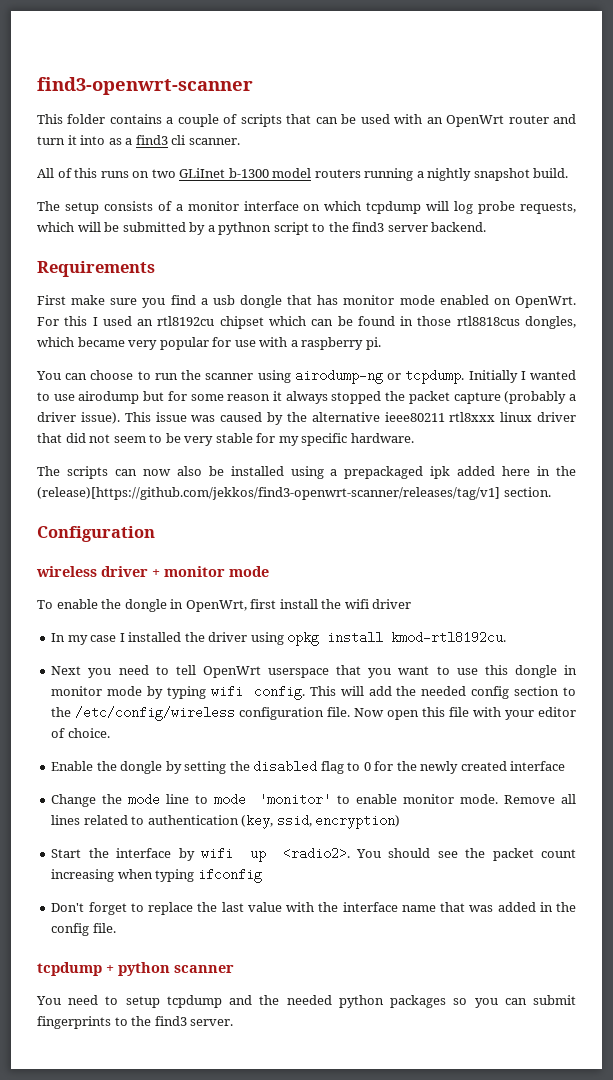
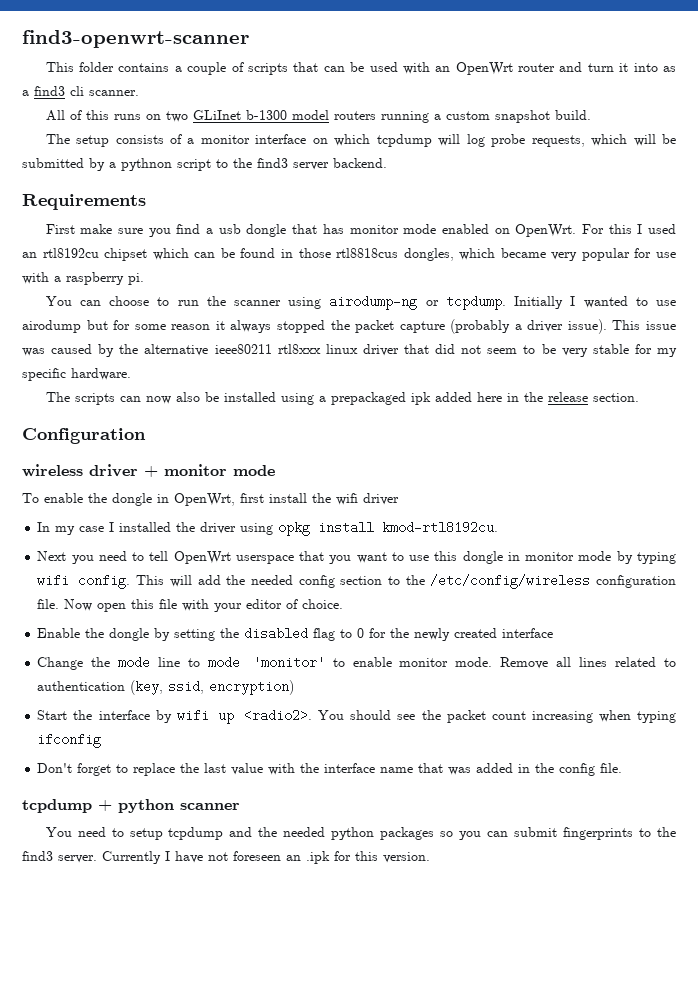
- All of this runs on two GLiInet b-1300 model routers running a nightly snapshot build.
+ All of this runs on two GLiInet b-1300 model routers running a custom snapshot build.
- The scripts can now also be installed using a prepackaged ipk added here in the (release)[https://github.com/jekkos/find3-openwrt-scanner/releases/tag/v1] section.
+ The scripts can now also be installed using a prepackaged ipk added here in the release section.
+ Currently I have not foreseen an .ipk for this version.

